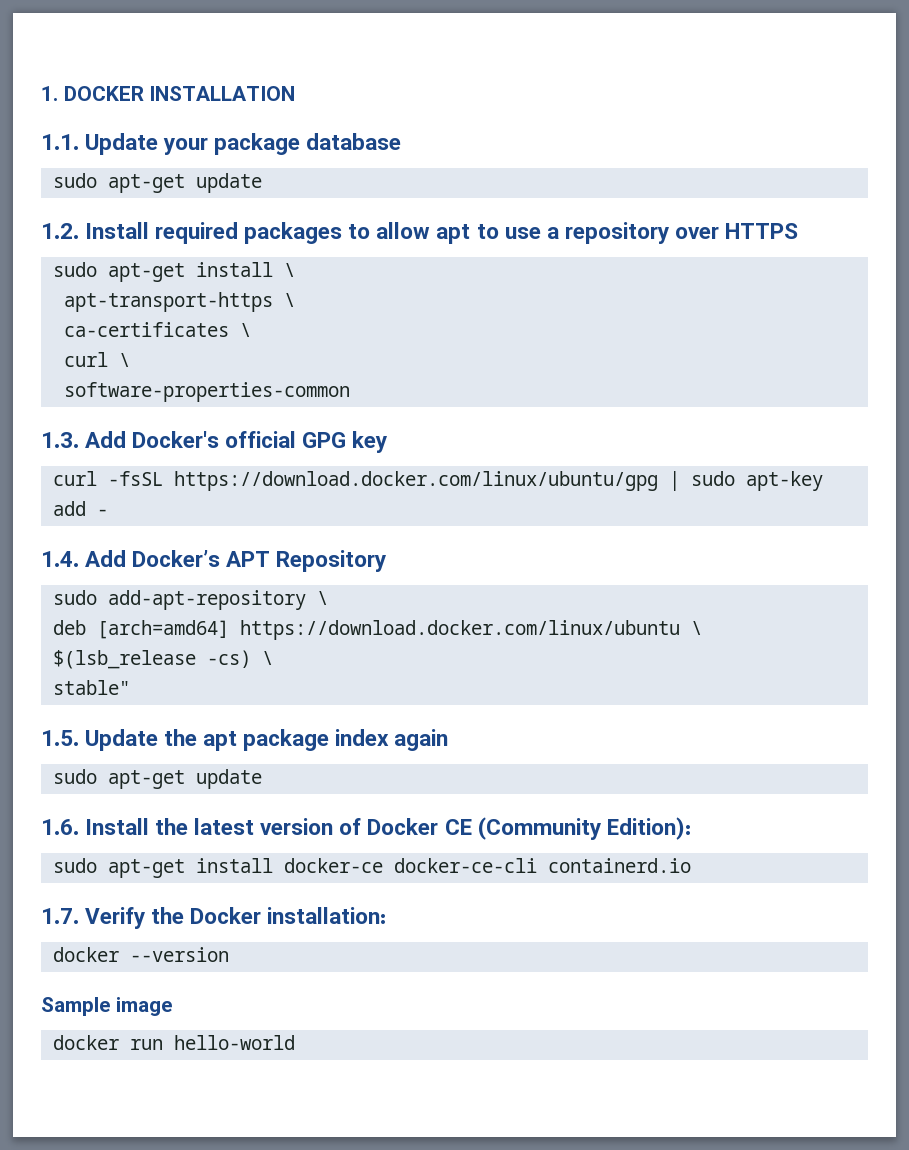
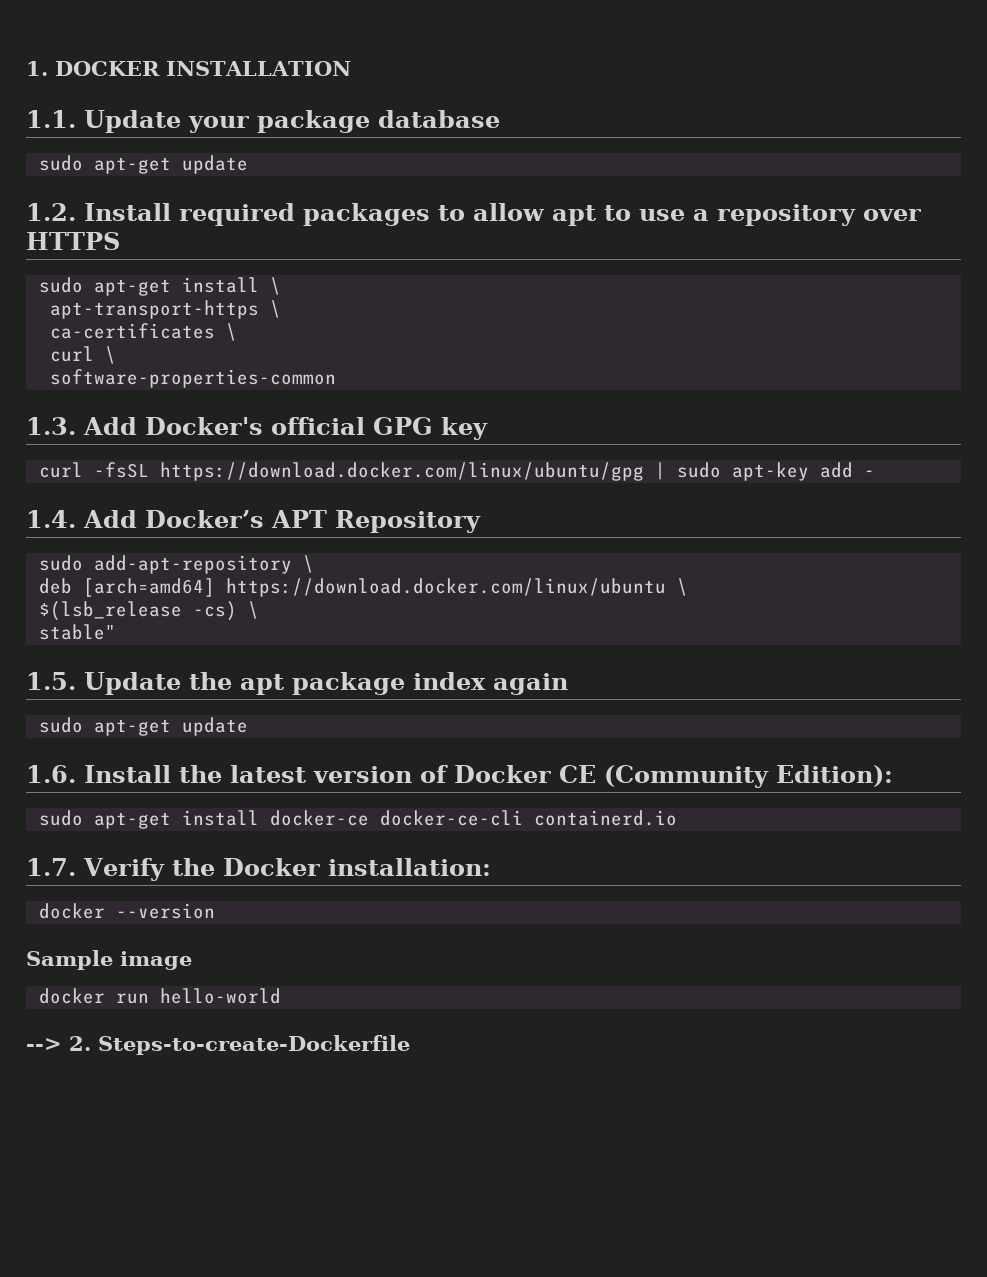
+ --> 2. Steps-to-create-Dockerfile

